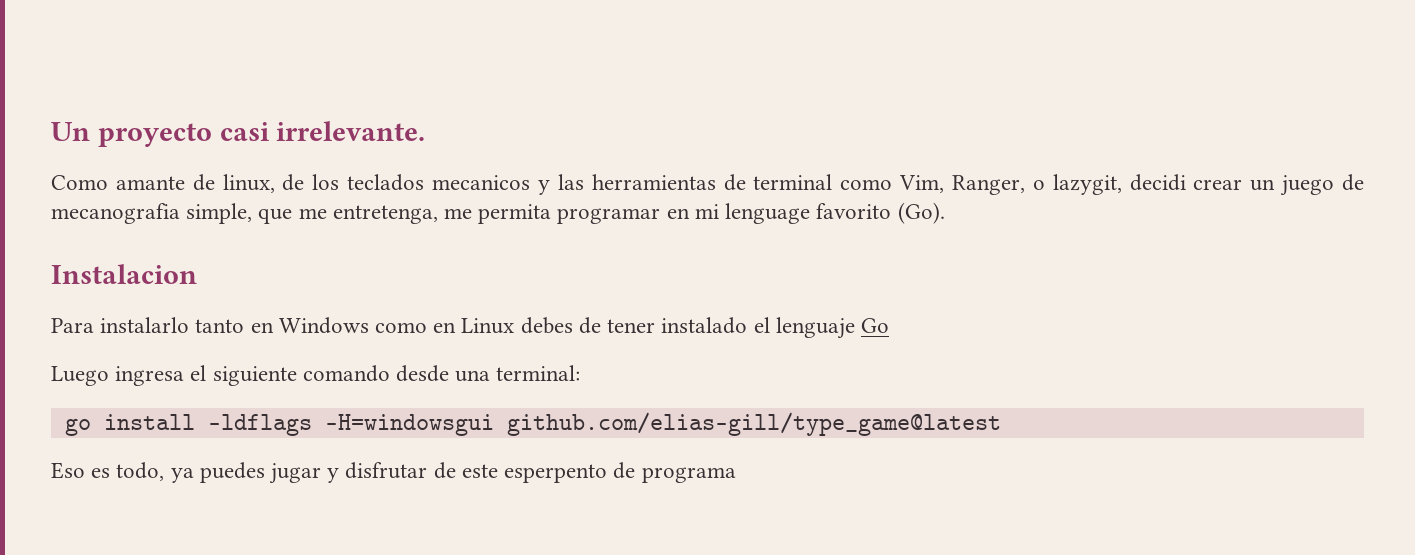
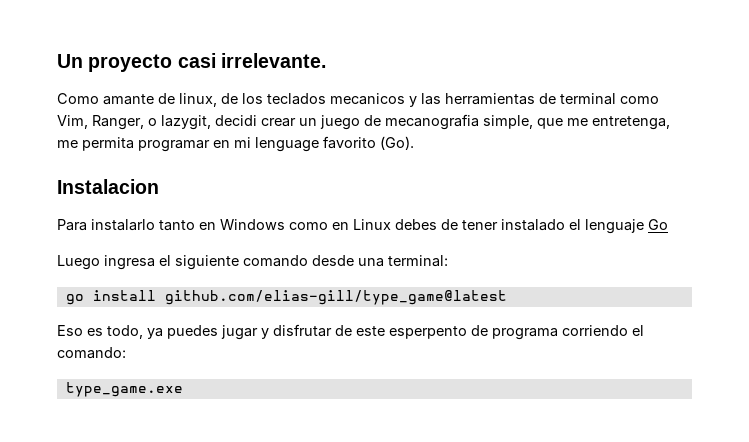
- go install -ldflags -H=windowsgui github.com/elias-gill/type_game@latest
+ go install github.com/elias-gill/type_game@latest
- Eso es todo, ya puedes jugar y disfrutar de este esperpento de programa
+ Eso es todo, ya puedes jugar y disfrutar de este esperpento de programa corriendo el comando:
+ type_game.exe

